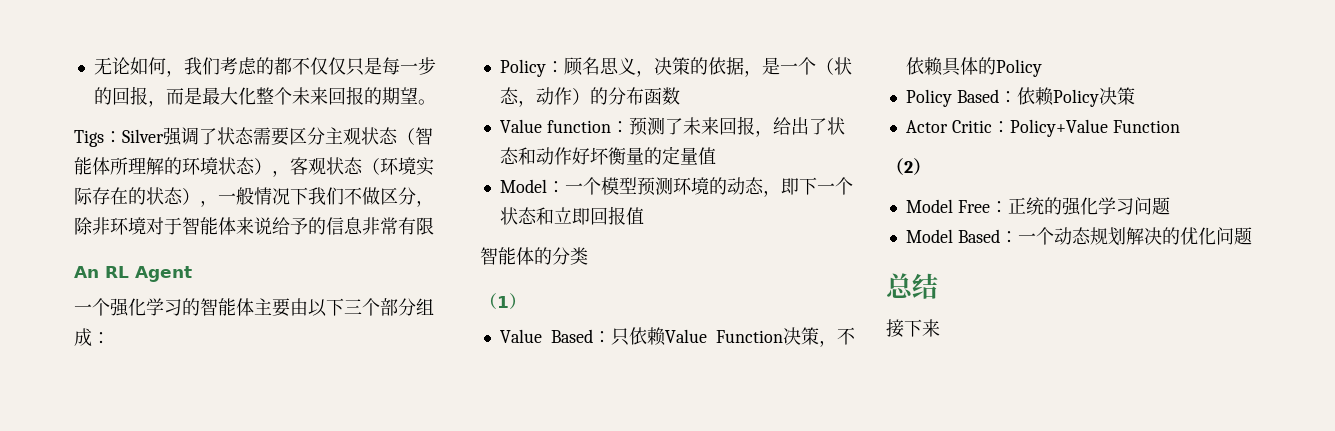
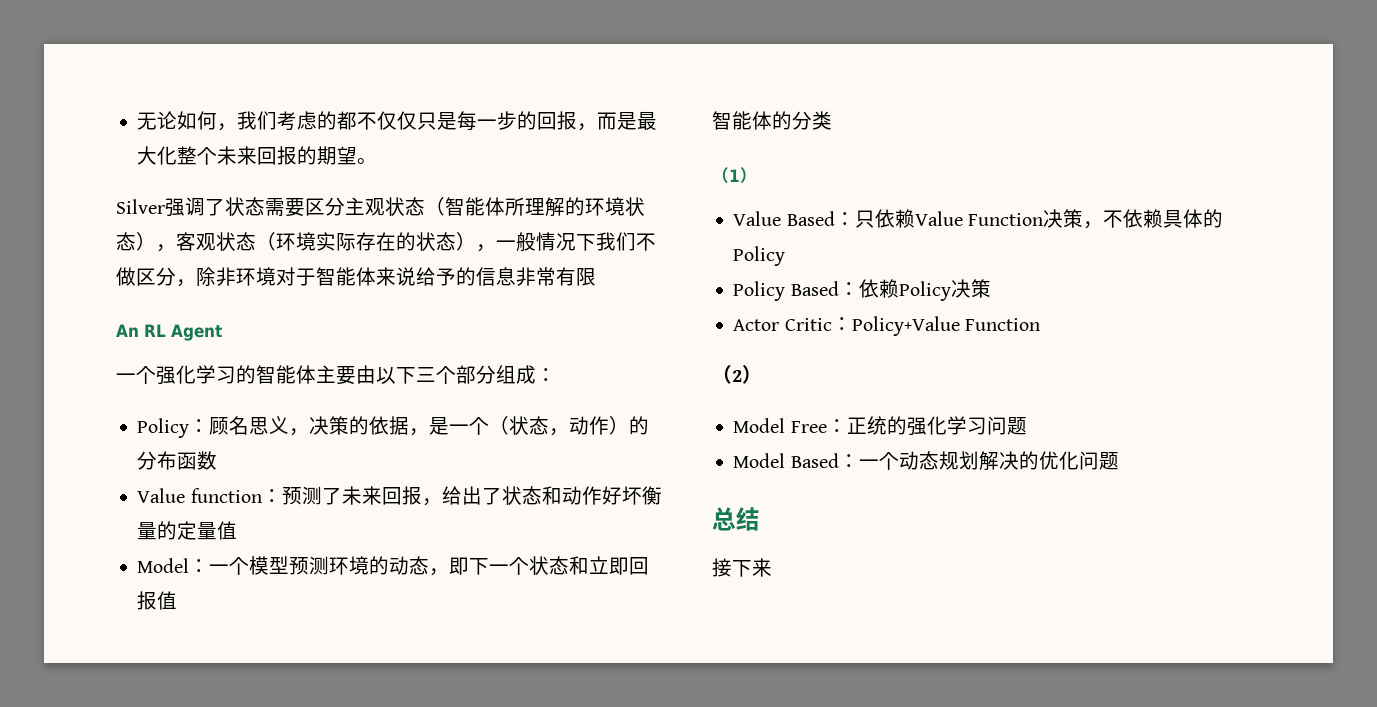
- Tigs：Silver强调了状态需要区分主观状态（智能体所理解的环境状态），客观状态（环境实际存在的状态），一般情况下我们不做区分，除非环境对于智能体来说给予的信息非常有限
+ Silver强调了状态需要区分主观状态（智能体所理解的环境状态），客观状态（环境实际存在的状态），一般情况下我们不做区分，除非环境对于智能体来说给予的信息非常有限

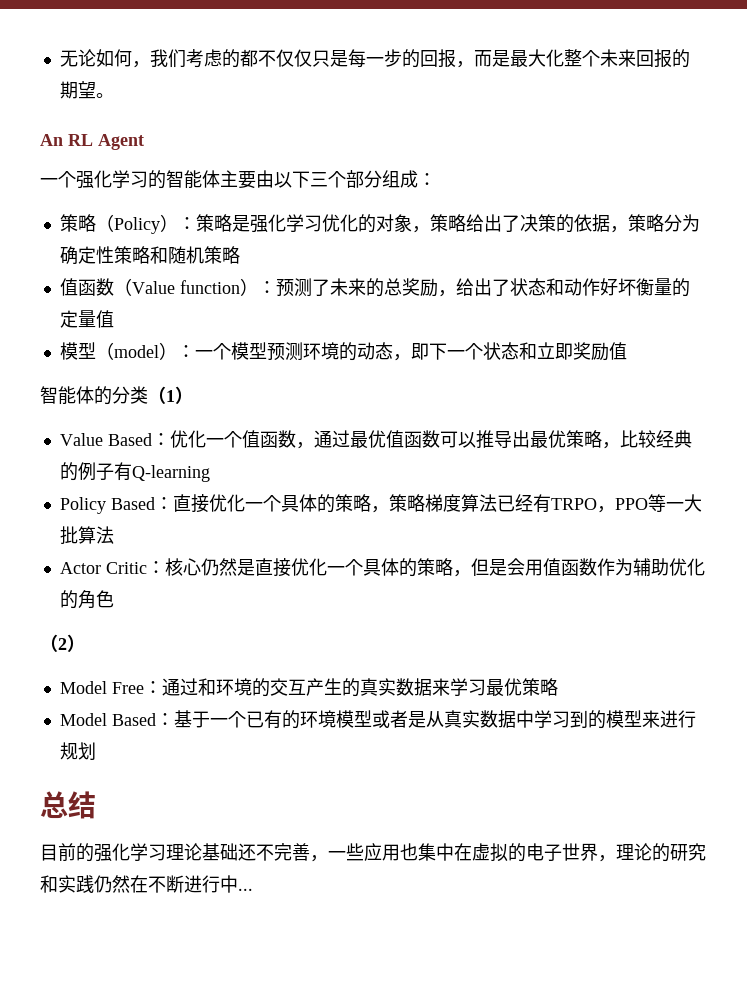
- Silver强调了状态需要区分主观状态（智能体所理解的环境状态），客观状态（环境实际存在的状态），一般情况下我们不做区分，除非环境对于智能体来说给予的信息非常有限
- Policy：顾名思义，决策的依据，是一个（状态，动作）的分布函数
- Value function：预测了未来回报，给出了状态和动作好坏衡量的定量值
+ 策略（Policy）：策略是强化学习优化的对象，策略给出了决策的依据，策略分为确定性策略和随机策略
+ 值函数（Value function）：预测了未来的总奖励，给出了状态和动作好坏衡量的定量值
- Model：一个模型预测环境的动态，即下一个状态和立即回报值
+ 模型（model）：一个模型预测环境的动态，即下一个状态和立即奖励值
- 智能体的分类
- （1）
+ 智能体的分类（1）
- Value Based：只依赖Value Function决策，不依赖具体的Policy
- Policy Based：依赖Policy决策
- Actor Critic：Policy+Value Function
+ Value Based：优化一个值函数，通过最优值函数可以推导出最优策略，比较经典的例子有Q-learning
+ Policy Based：直接优化一个具体的策略，策略梯度算法已经有TRPO，PPO等一大批算法
+ Actor Critic：核心仍然是直接优化一个具体的策略，但是会用值函数作为辅助优化的角色
- Model Free：正统的强化学习问题
- Model Based：一个动态规划解决的优化问题
+ Model Free：通过和环境的交互产生的真实数据来学习最优策略
+ Model Based：基于一个已有的环境模型或者是从真实数据中学习到的模型来进行规划
  总结
- 接下来
+ 目前的强化学习理论基础还不完善，一些应用也集中在虚拟的电子世界，理论的研究和实践仍然在不断进行中...

